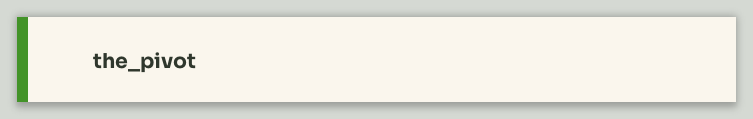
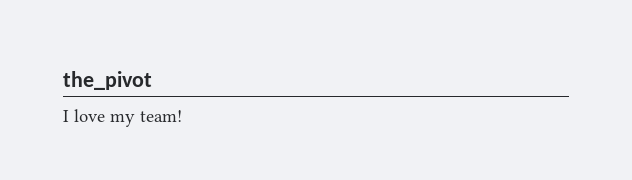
+ I love my team!

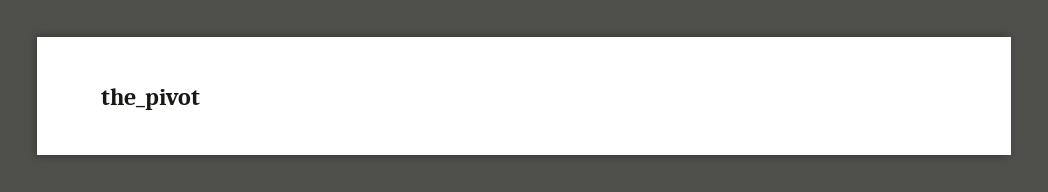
- I love my team!

